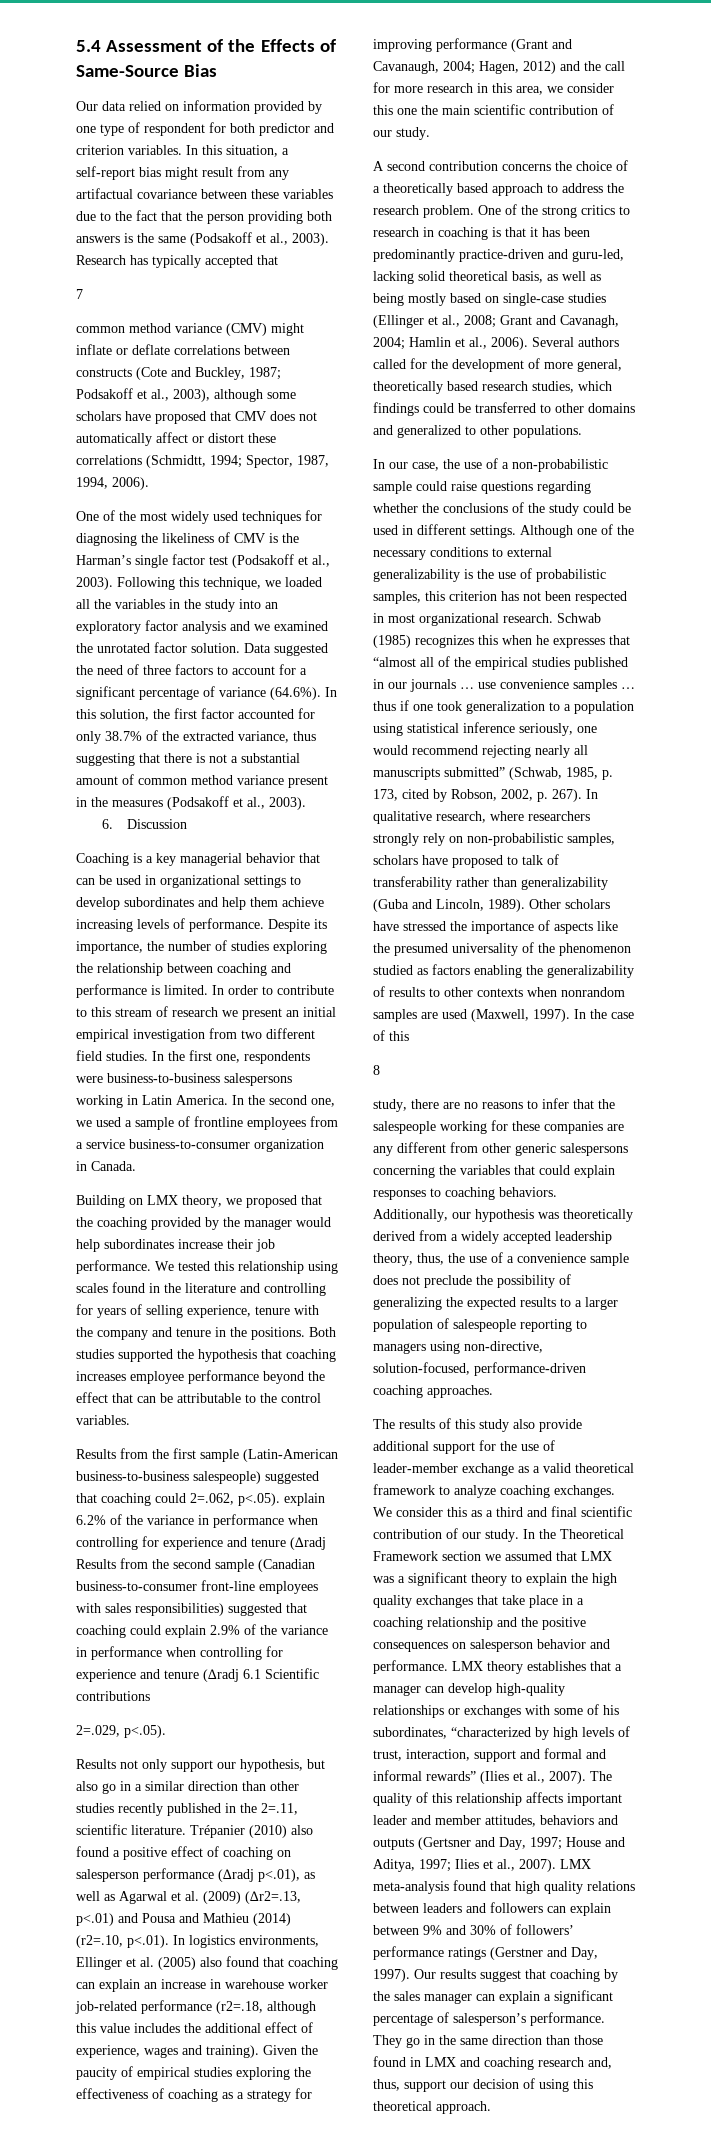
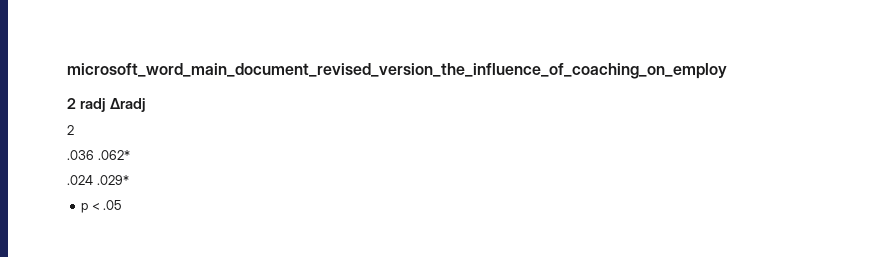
- 5.4 Assessment of the Effects of Same-Source Bias
- Our data relied on information provided by one type of respondent for both predictor and criterion variables. In this situation, a self-report bias might result from any artifactual covariance between these variables due to the fact that the person providing both answers is the same (Podsakoff et al., 2003). Research has typically accepted that
- 7
- common method variance (CMV) might inflate or deflate correlations between constructs (Cote and Buckley, 1987; Podsakoff et al., 2003), although some scholars have proposed that CMV does not automatically affect or distort these correlations (Schmidtt, 1994; Spector, 1987, 1994, 2006).
- One of the most widely used techniques for diagnosing the likeliness of CMV is the Harman’s single factor test (Podsakoff et al., 2003). Following this technique, we loaded all the variables in the study into an exploratory factor analysis and we examined the unrotated factor solution. Data suggested the need of three factors to account for a significant percentage of variance (64.6%). In this solution, the first factor accounted for only 38.7% of the extracted variance, thus suggesting that there is not a substantial amount of common method variance present in the measures (Podsakoff et al., 2003).
- 6. Discussion
- Coaching is a key managerial behavior that can be used in organizational settings to develop subordinates and help them achieve increasing levels of performance. Despite its importance, the number of studies exploring the relationship between coaching and performance is limited. In order to contribute to this stream of research we present an initial empirical investigation from two different field studies. In the first one, respondents were business-to-business salespersons working in Latin America. In the second one, we used a sample of frontline employees from a service business-to-consumer organization in Canada.
- Building on LMX theory, we proposed that the coaching provided by the manager would help subordinates increase their job performance. We tested this relationship using scales found in the literature and controlling for years of selling experience, tenure with the company and tenure in the positions. Both studies supported the hypothesis that coaching increases employee performance beyond the effect that can be attributable to the control variables.
- Results from the first sample (Latin-American business-to-business salespeople) suggested that coaching could 2=.062, p<.05). explain 6.2% of the variance in performance when controlling for experience and tenure (∆radj Results from the second sample (Canadian business-to-consumer front-line employees with sales responsibilities) suggested that coaching could explain 2.9% of the variance in performance when controlling for experience and tenure (∆radj 6.1 Scientific contributions
- 2=.029, p<.05).
- Results not only support our hypothesis, but also go in a similar direction than other studies recently published in the 2=.11, scientific literature. Trépanier (2010) also found a positive effect of coaching on salesperson performance (∆radj p<.01), as well as Agarwal et al. (2009) (∆r2=.13, p<.01) and Pousa and Mathieu (2014) (r2=.10, p<.01). In logistics environments, Ellinger et al. (2005) also found that coaching can explain an increase in warehouse worker job-related performance (r2=.18, although this value includes the additional effect of experience, wages and training). Given the paucity of empirical studies exploring the effectiveness of coaching as a strategy for improving performance (Grant and Cavanaugh, 2004; Hagen, 2012) and the call for more research in this area, we consider this one the main scientific contribution of our study.
- A second contribution concerns the choice of a theoretically based approach to address the research problem. One of the strong critics to research in coaching is that it has been predominantly practice-driven and guru-led, lacking solid theoretical basis, as well as being mostly based on single-case studies (Ellinger et al., 2008; Grant and Cavanagh, 2004; Hamlin et al., 2006). Several authors called for the development of more general, theoretically based research studies, which findings could be transferred to other domains and generalized to other populations.
- In our case, the use of a non-probabilistic sample could raise questions regarding whether the conclusions of the study could be used in different settings. Although one of the necessary conditions to external generalizability is the use of probabilistic samples, this criterion has not been respected in most organizational research. Schwab (1985) recognizes this when he expresses that “almost all of the empirical studies published in our journals … use convenience samples … thus if one took generalization to a population using statistical inference seriously, one would recommend rejecting nearly all manuscripts submitted” (Schwab, 1985, p. 173, cited by Robson, 2002, p. 267). In qualitative research, where researchers strongly rely on non-probabilistic samples, scholars have proposed to talk of transferability rather than generalizability (Guba and Lincoln, 1989). Other scholars have stressed the importance of aspects like the presumed universality of the phenomenon studied as factors enabling the generalizability of results to other contexts when nonrandom samples are used (Maxwell, 1997). In the case of this
- 8
- study, there are no reasons to infer that the salespeople working for these companies are any different from other generic salespersons concerning the variables that could explain responses to coaching behaviors. Additionally, our hypothesis was theoretically derived from a widely accepted leadership theory, thus, the use of a convenience sample does not preclude the possibility of generalizing the expected results to a larger population of salespeople reporting to managers using non-directive, solution-focused, performance-driven coaching approaches.
- The results of this study also provide additional support for the use of leader-member exchange as a valid theoretical framework to analyze coaching exchanges. We consider this as a third and final scientific contribution of our study. In the Theoretical Framework section we assumed that LMX was a significant theory to explain the high quality exchanges that take place in a coaching relationship and the positive consequences on salesperson behavior and performance. LMX theory establishes that a manager can develop high-quality relationships or exchanges with some of his subordinates, “characterized by high levels of trust, interaction, support and formal and informal rewards” (Ilies et al., 2007). The quality of this relationship affects important leader and member attitudes, behaviors and outputs (Gertsner and Day, 1997; House and Aditya, 1997; Ilies et al., 2007). LMX meta-analysis found that high quality relations between leaders and followers can explain between 9% and 30% of followers’ performance ratings (Gerstner and Day, 1997). Our results suggest that coaching by the sales manager can explain a significant percentage of salesperson’s performance. They go in the same direction than those found in LMX and coaching research and, thus, support our decision of using this theoretical approach.
+ microsoft_word_main_document_revised_version_the_influence_of_coaching_on_employ
+ 2 radj ∆radj
+ 2
+ .036 .062*
+ .024 .029*
+ p < .05

